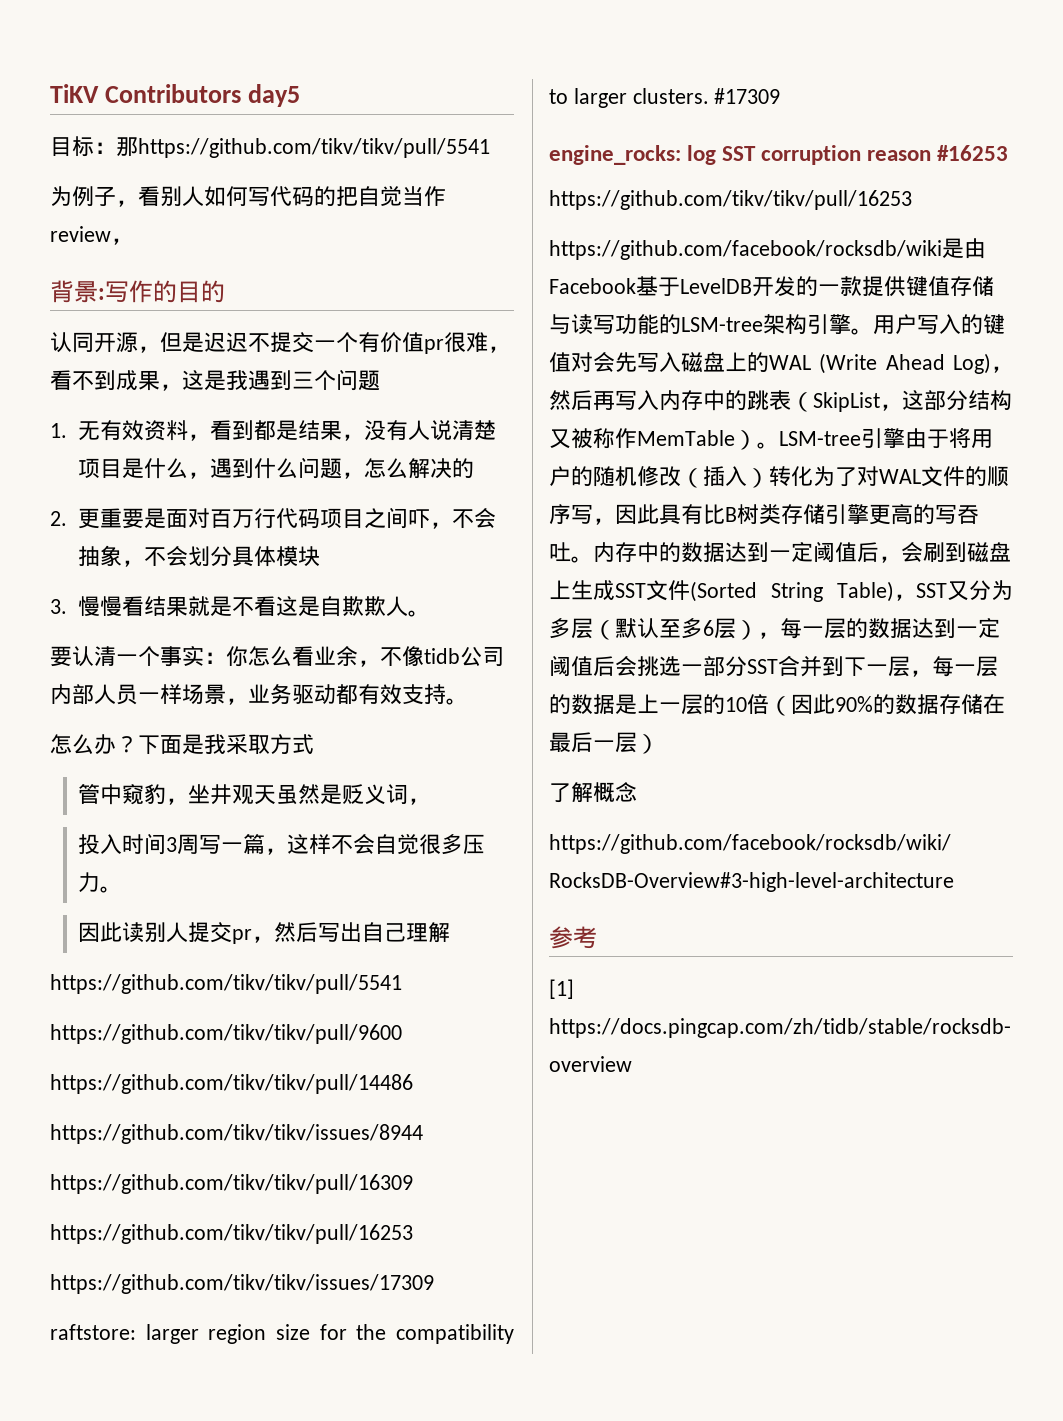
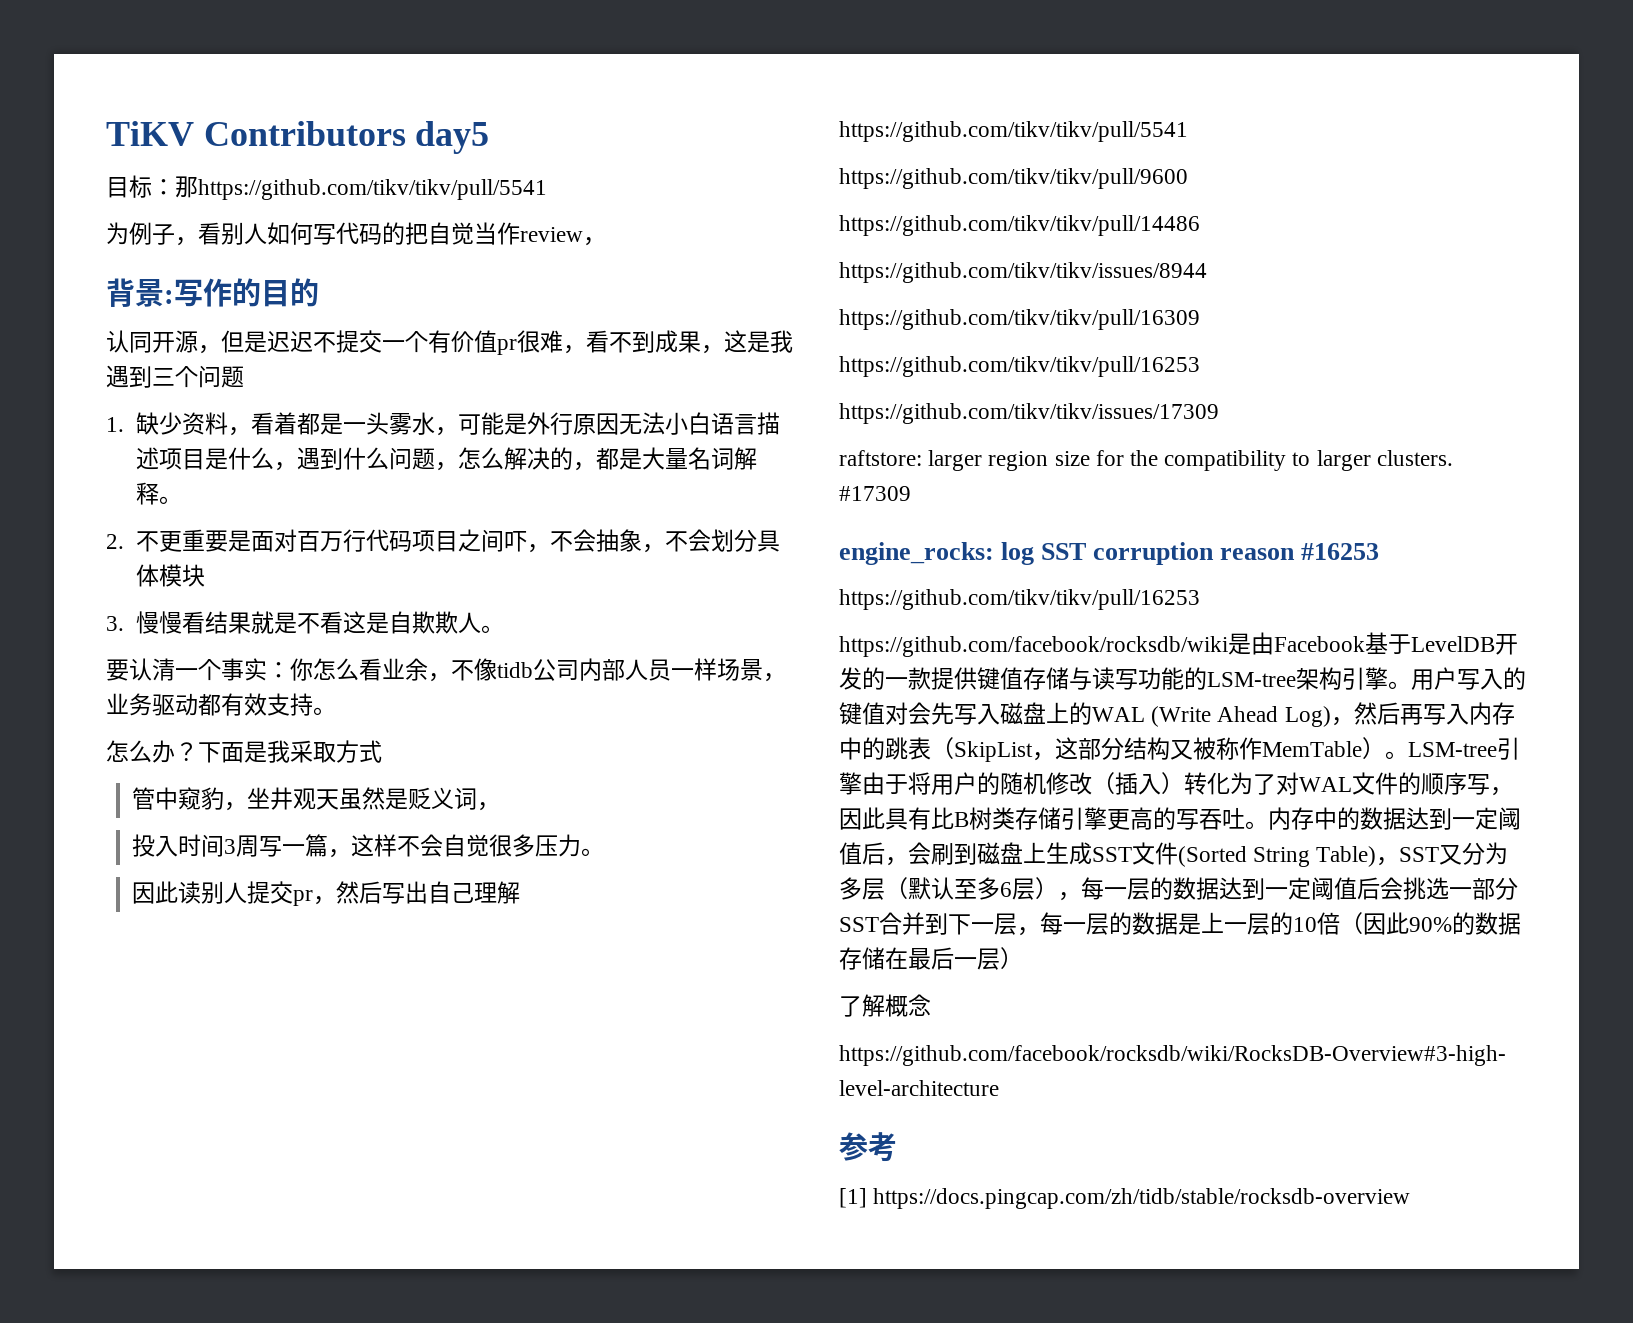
- 1.无有效资料，看到都是结果，没有人说清楚项目是什么，遇到什么问题，怎么解决的
+ 1.缺少资料，看着都是一头雾水，可能是外行原因无法小白语言描述项目是什么，遇到什么问题，怎么解决的，都是大量名词解释。
- 2.更重要是面对百万行代码项目之间吓，不会抽象，不会划分具体模块
+ 2.不更重要是面对百万行代码项目之间吓，不会抽象，不会划分具体模块

